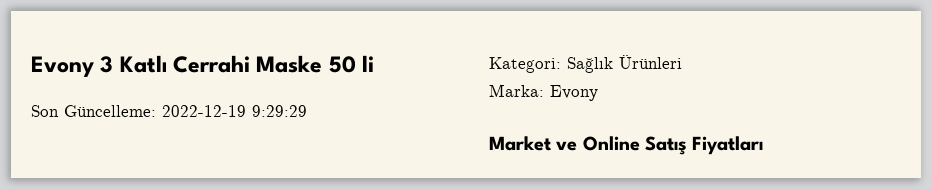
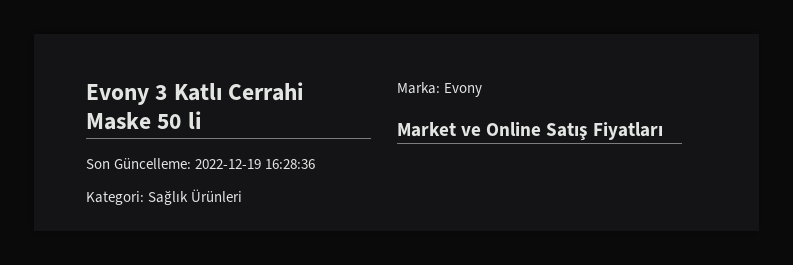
- Son Güncelleme: 2022-12-19 9:29:29
+ Son Güncelleme: 2022-12-19 16:28:36

